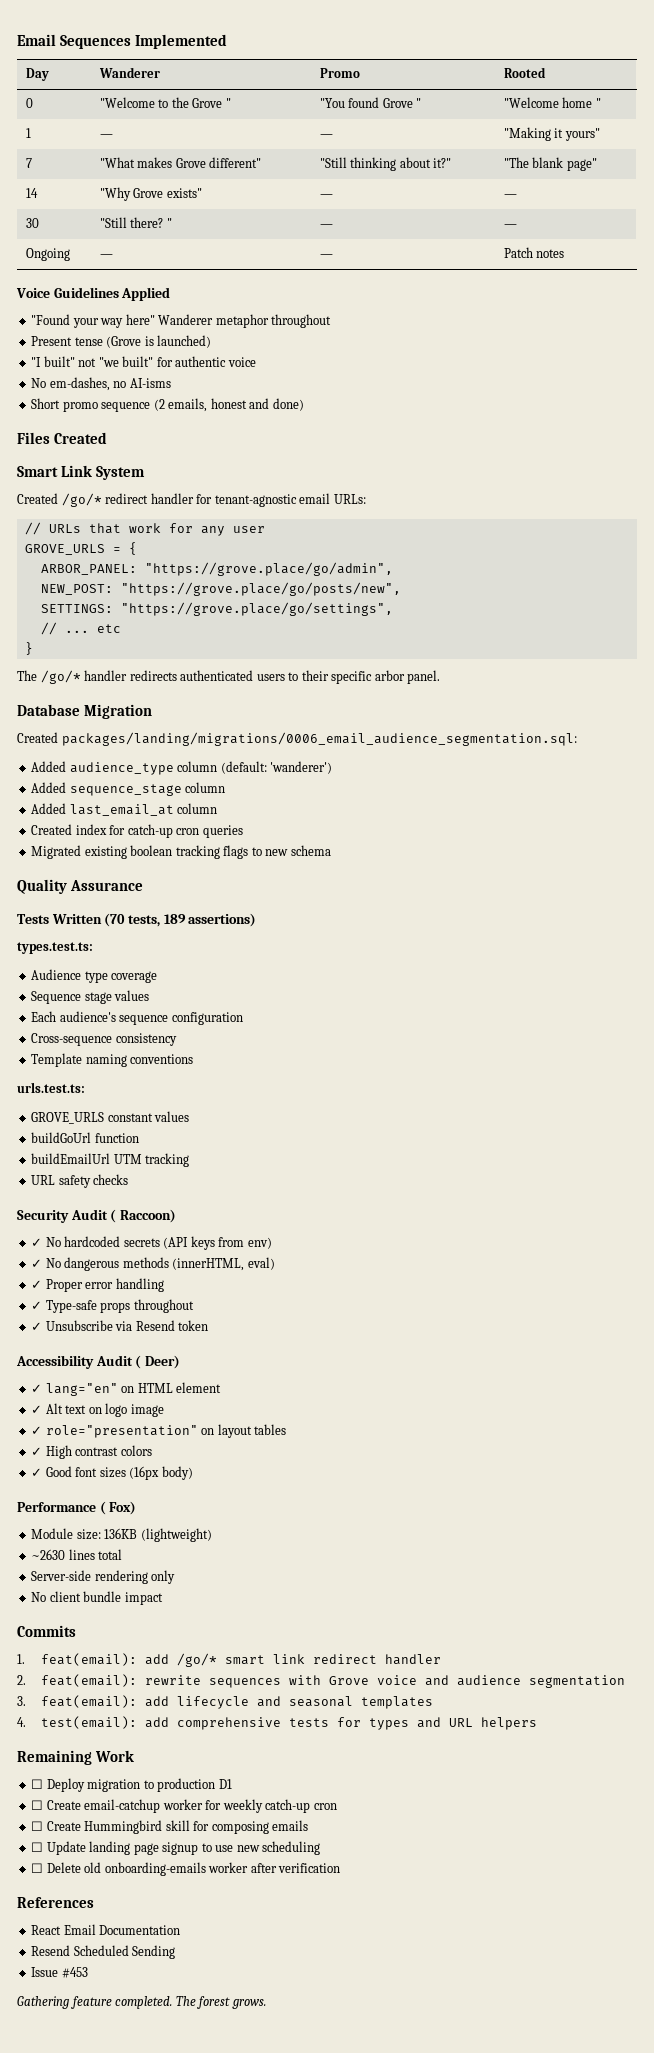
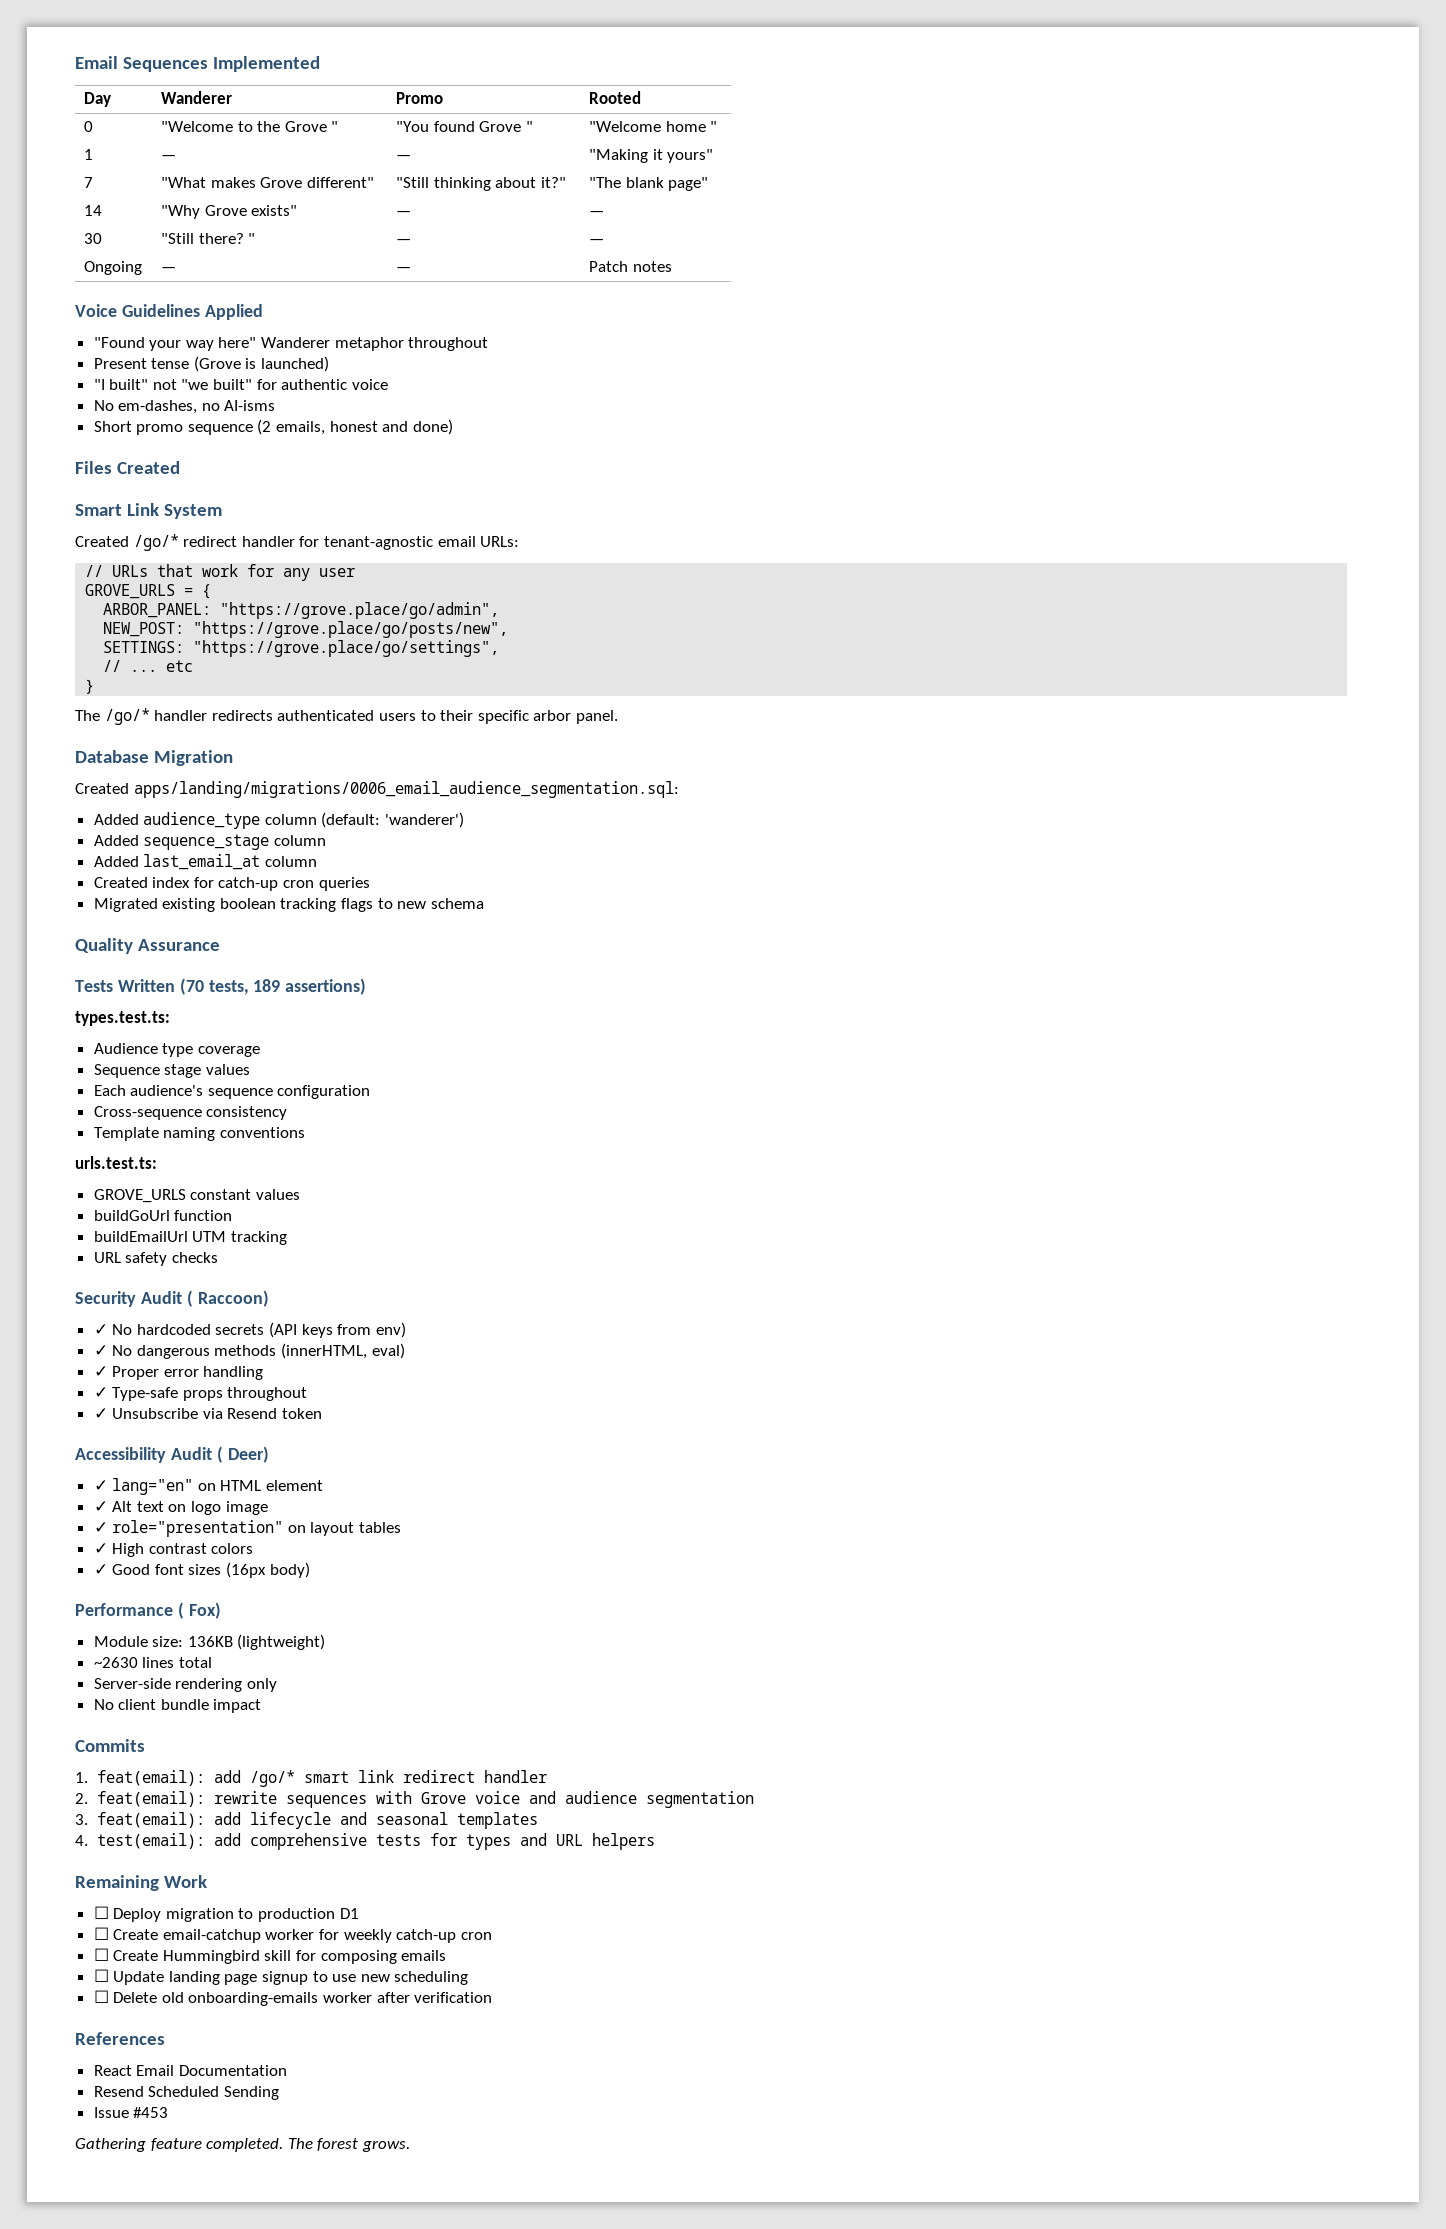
- Created packages/landing/migrations/0006_email_audience_segmentation.sql:
+ Created apps/landing/migrations/0006_email_audience_segmentation.sql:

